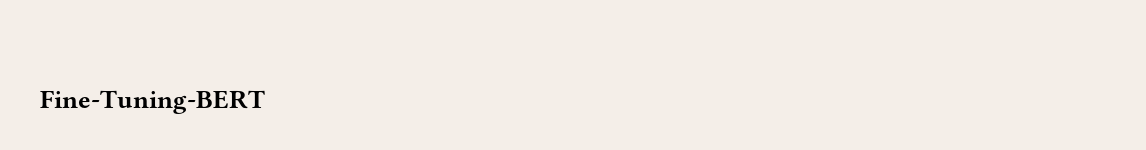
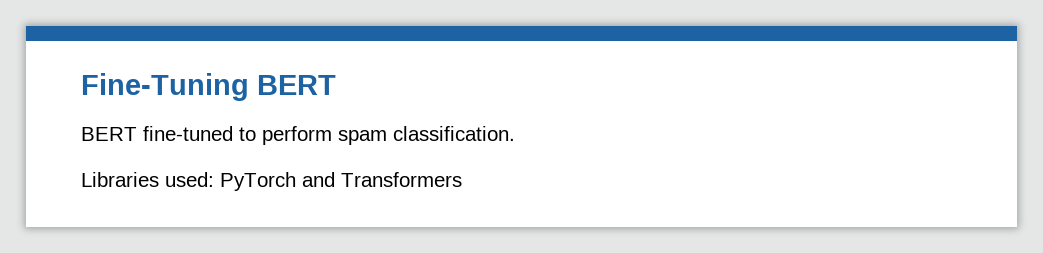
- Fine-Tuning-BERT
+ Fine-Tuning BERT
+ BERT fine-tuned to perform spam classification.
+ Libraries used: PyTorch and Transformers

